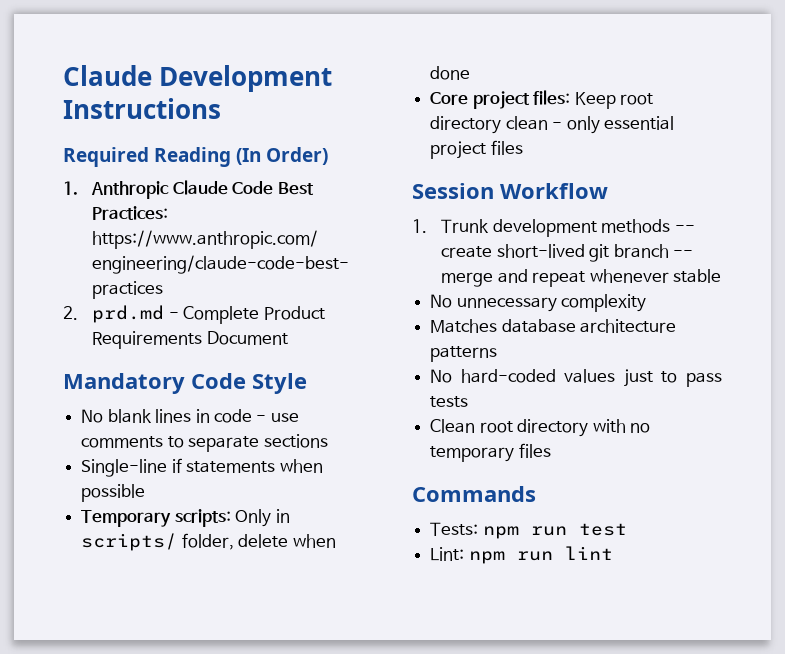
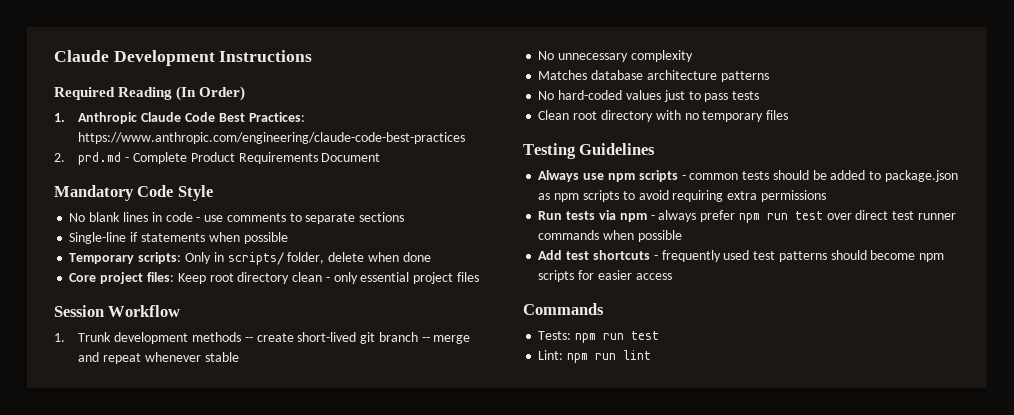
+ Testing Guidelines
+ Always use npm scripts - common tests should be added to package.json as npm scripts to avoid requiring extra permissions
+ Run tests via npm - always prefer npm run test over direct test runner commands when possible
+ Add test shortcuts - frequently used test patterns should become npm scripts for easier access

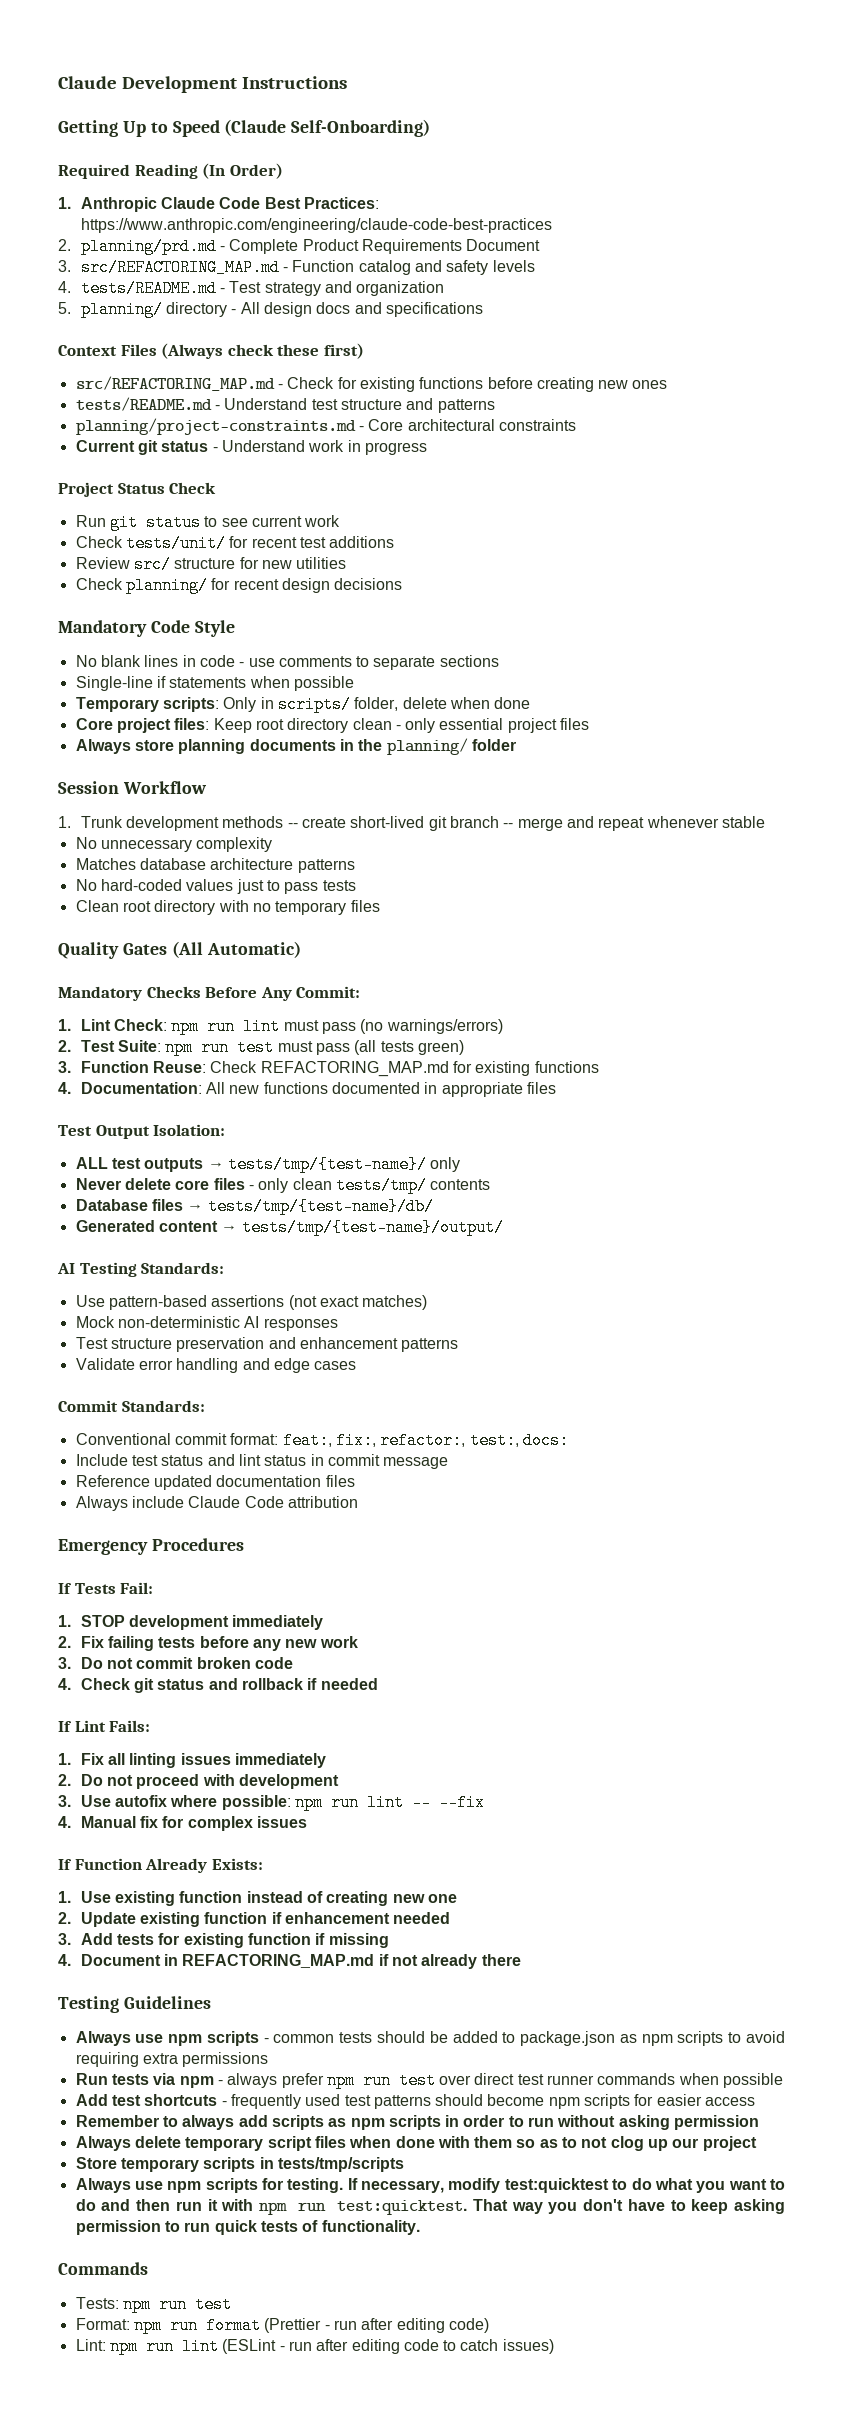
+ Getting Up to Speed (Claude Self-Onboarding)
- 2. prd.md - Complete Product Requirements Document
+ 2. planning/prd.md - Complete Product Requirements Document
+ 3. src/REFACTORING_MAP.md - Function catalog and safety levels
+ 4. tests/README.md - Test strategy and organization
+ 5. planning/ directory - All design docs and specifications
+ Context Files (Always check these first)
+ src/REFACTORING_MAP.md - Check for existing functions before creating new ones
+ tests/README.md - Understand test structure and patterns
+ planning/project-constraints.md - Core architectural constraints
+ Current git status - Understand work in progress
+ Project Status Check
+ Run git status to see current work
+ Check tests/unit/ for recent test additions
+ Review src/ structure for new utilities
+ Check planning/ for recent design decisions
+ Always store planning documents in the planning/ folder
+ Quality Gates (All Automatic)
+ Mandatory Checks Before Any Commit:
+ 1. Lint Check: npm run lint must pass (no warnings/errors)
+ 2. Test Suite: npm run test must pass (all tests green)
+ 3. Function Reuse: Check REFACTORING_MAP.md for existing functions
+ 4. Documentation: All new functions documented in appropriate files
+ Test Output Isolation:
+ ALL test outputs → tests/tmp/{test-name}/ only
+ Never delete core files - only clean tests/tmp/ contents
+ Database files → tests/tmp/{test-name}/db/
+ Generated content → tests/tmp/{test-name}/output/
+ AI Testing Standards:
+ Use pattern-based assertions (not exact matches)
+ Mock non-deterministic AI responses
+ Test structure preservation and enhancement patterns
+ Validate error handling and edge cases
+ Commit Standards:
+ Conventional commit format: feat:, fix:, refactor:, test:, docs:
+ Include test status and lint status in commit message
+ Reference updated documentation files
+ Always include Claude Code attribution
+ Emergency Procedures
+ If Tests Fail:
+ 1. STOP development immediately
+ 2. Fix failing tests before any new work
+ 3. Do not commit broken code
+ 4. Check git status and rollback if needed
+ If Lint Fails:
+ 1. Fix all linting issues immediately
+ 2. Do not proceed with development
+ 3. Use autofix where possible: npm run lint -- --fix
+ 4. Manual fix for complex issues
+ If Function Already Exists:
+ 1. Use existing function instead of creating new one
+ 2. Update existing function if enhancement needed
+ 3. Add tests for existing function if missing
+ 4. Document in REFACTORING_MAP.md if not already there
+ Remember to always add scripts as npm scripts in order to run without asking permission
+ Always delete temporary script files when done with them so as to not clog up our project
+ Store temporary scripts in tests/tmp/scripts
+ Always use npm scripts for testing. If necessary, modify test:quicktest to do what you want to do and then run it with npm run test:quicktest. That way you don't have to keep asking permission to run quick tests of functionality.
- Lint: npm run lint
+ Format: npm run format (Prettier - run after editing code)
+ Lint: npm run lint (ESLint - run after editing code to catch issues)

